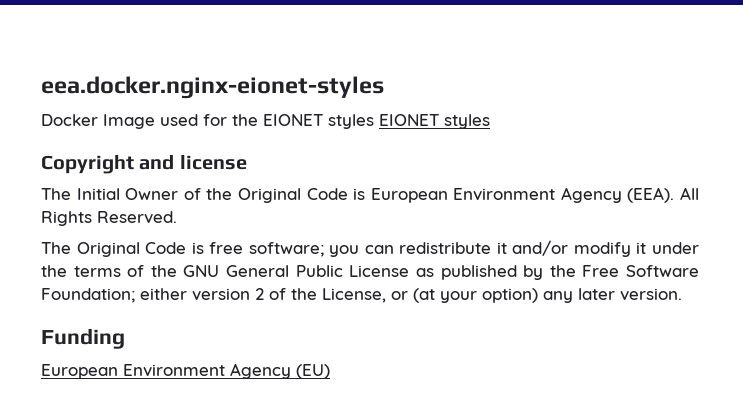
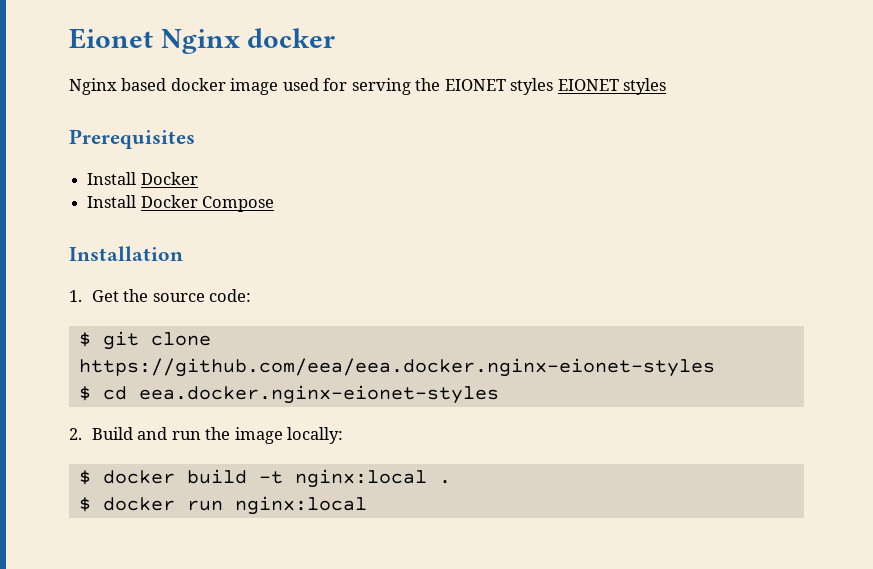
- eea.docker.nginx-eionet-styles
- Docker Image used for the EIONET styles EIONET styles
+ Eionet Nginx docker
+ Nginx based docker image used for serving the EIONET styles EIONET styles
- Copyright and license
- The Initial Owner of the Original Code is European Environment Agency (EEA). All Rights Reserved.
- The Original Code is free software; you can redistribute it and/or modify it under the terms of the GNU General Public License as published by the Free Software Foundation; either version 2 of the License, or (at your option) any later version.
- Funding
- European Environment Agency (EU)
+ Prerequisites
+ Install Docker
+ Install Docker Compose
+ Installation
+ 1. Get the source code:
+ $ git clone https://github.com/eea/eea.docker.nginx-eionet-styles
+ $ cd eea.docker.nginx-eionet-styles
+ 2. Build and run the image locally:
+ $ docker build -t nginx:local .
+ $ docker run nginx:local

